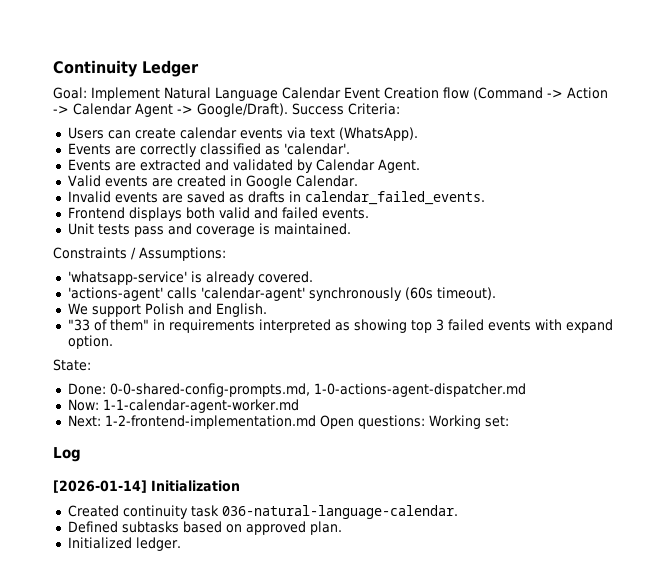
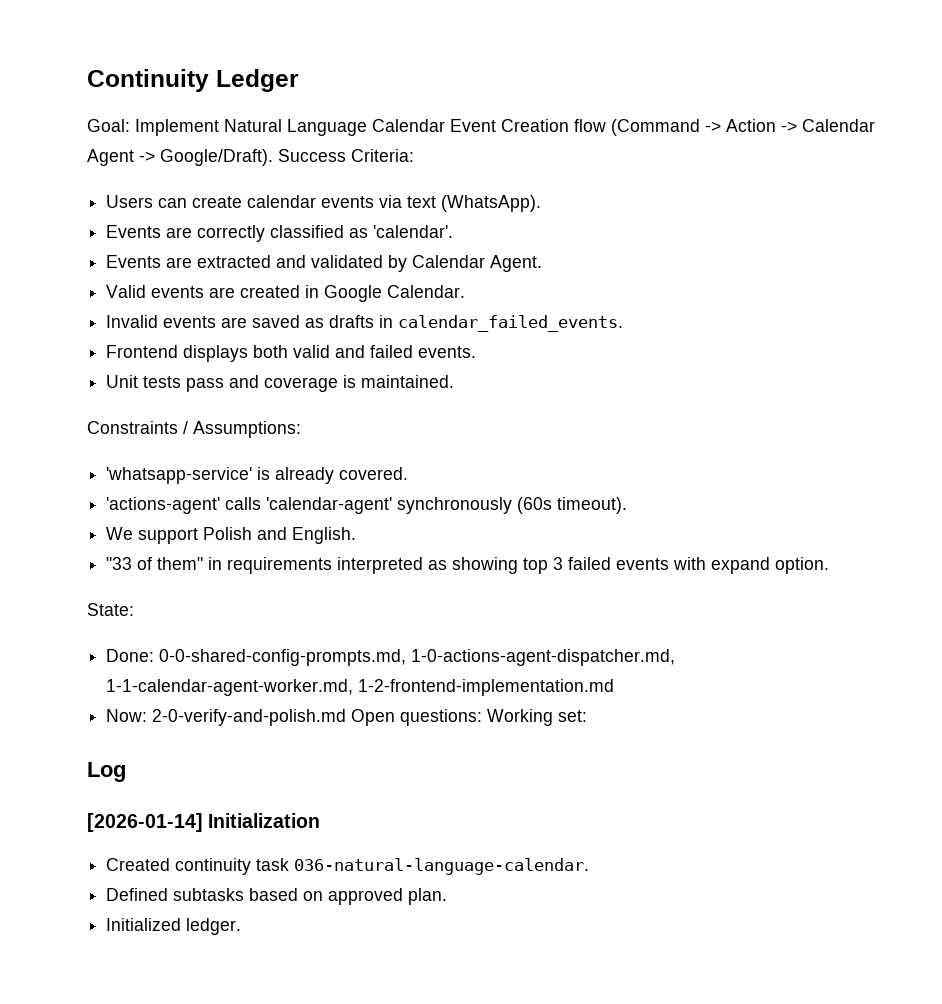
- Done: 0-0-shared-config-prompts.md, 1-0-actions-agent-dispatcher.md
- Now: 1-1-calendar-agent-worker.md
- Next: 1-2-frontend-implementation.md Open questions: Working set:
+ Done: 0-0-shared-config-prompts.md, 1-0-actions-agent-dispatcher.md, 1-1-calendar-agent-worker.md, 1-2-frontend-implementation.md
+ Now: 2-0-verify-and-polish.md Open questions: Working set:

